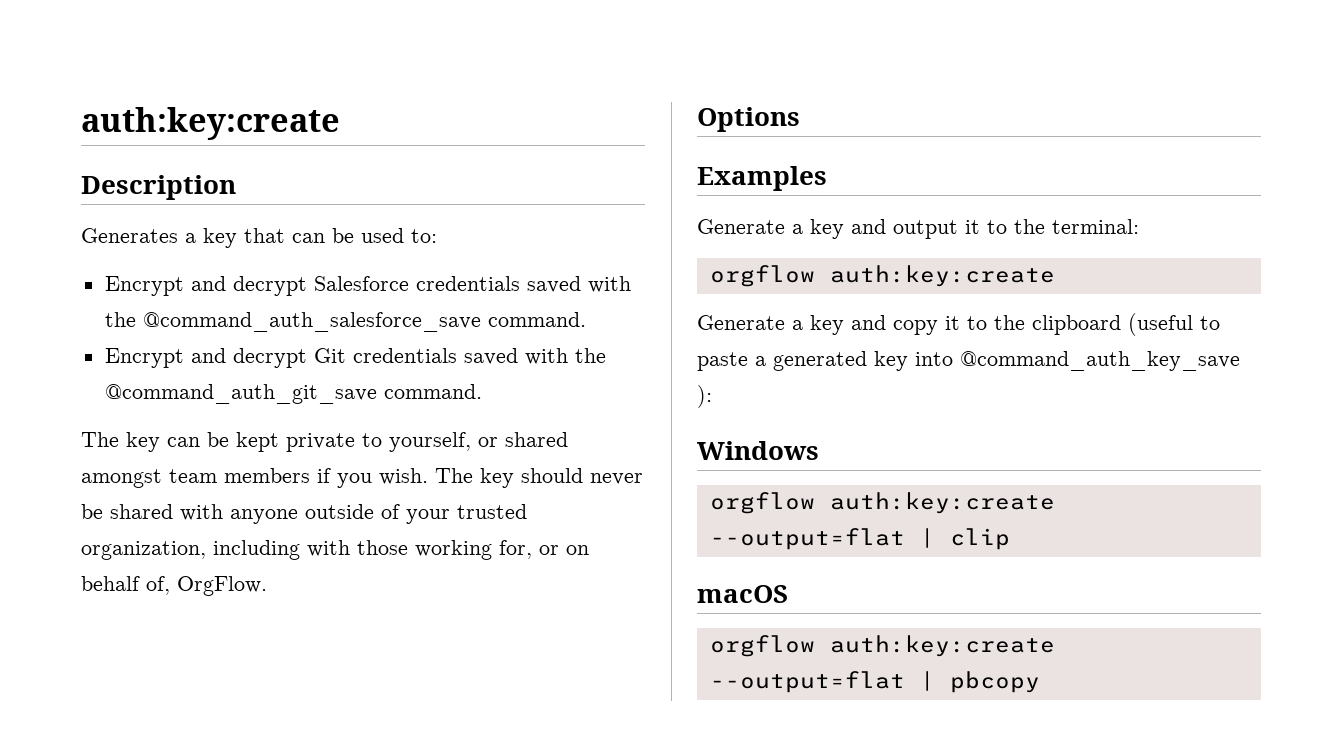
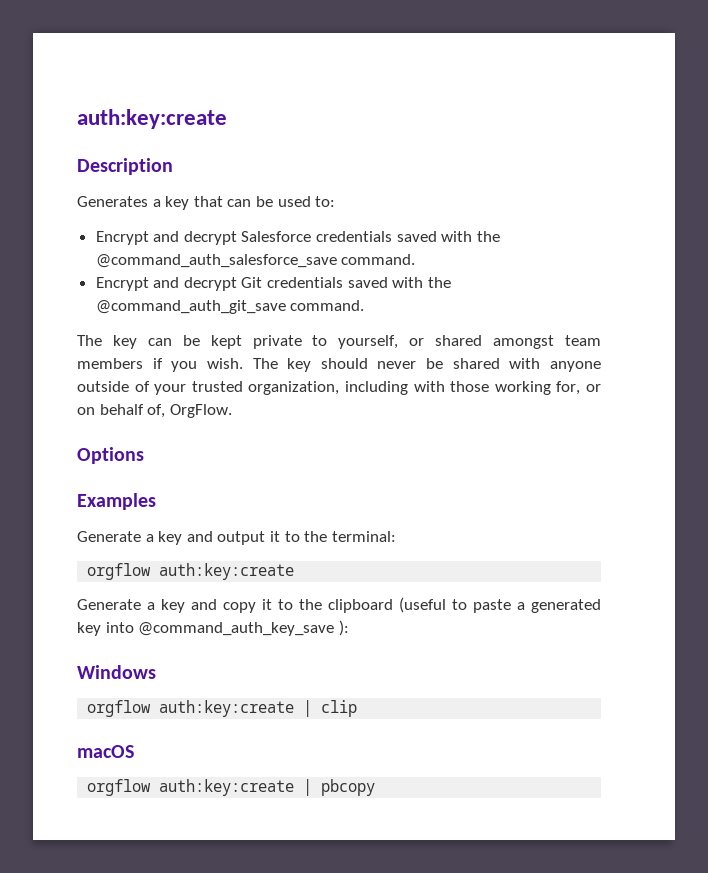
- orgflow auth:key:create --output=flat | clip
+ orgflow auth:key:create | clip
- orgflow auth:key:create --output=flat | pbcopy
+ orgflow auth:key:create | pbcopy

